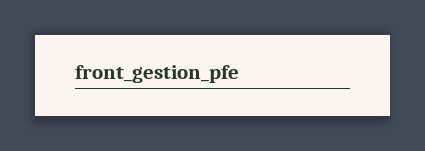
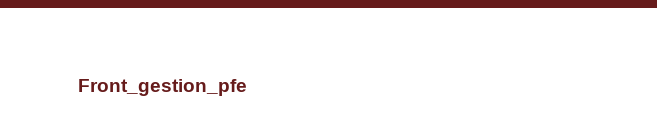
- front_gestion_pfe
+ Front_gestion_pfe

